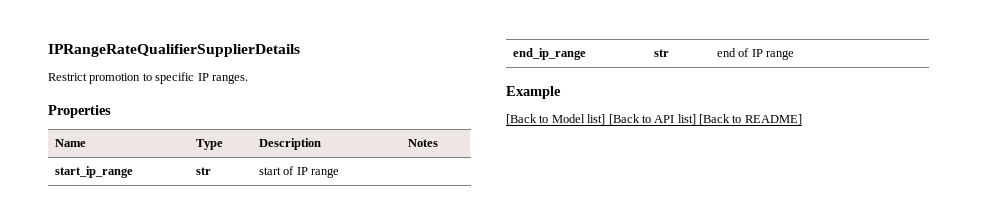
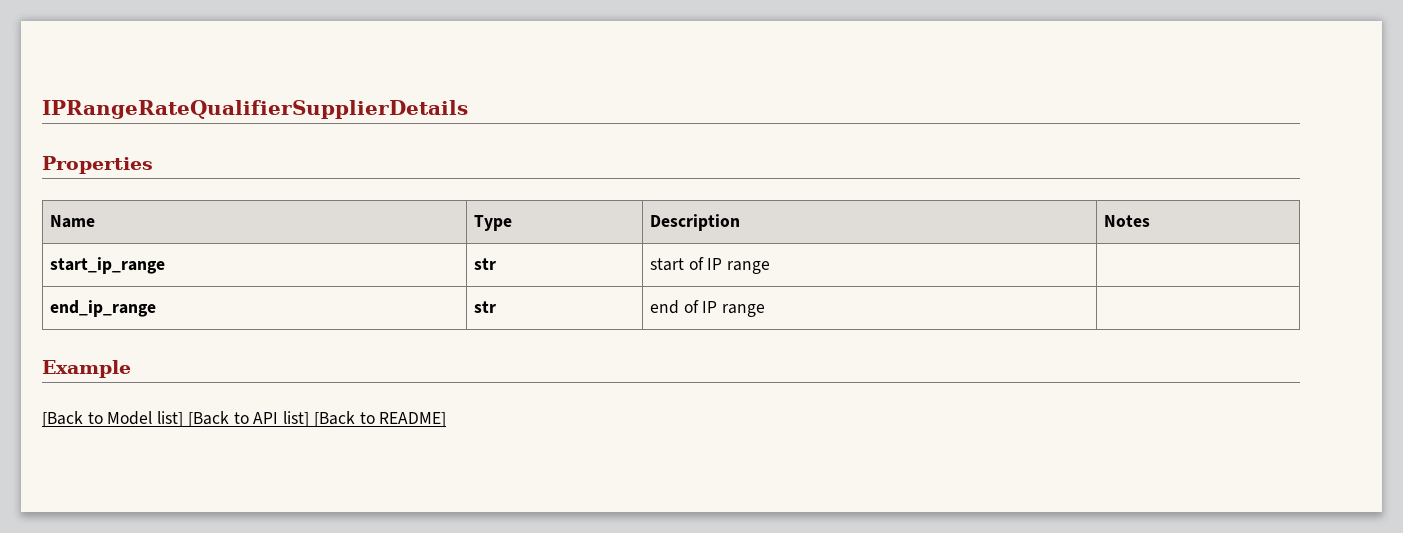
- Restrict promotion to specific IP ranges.

